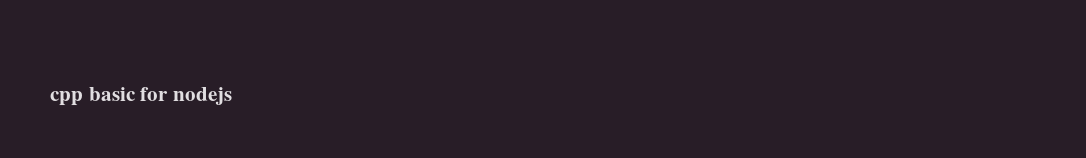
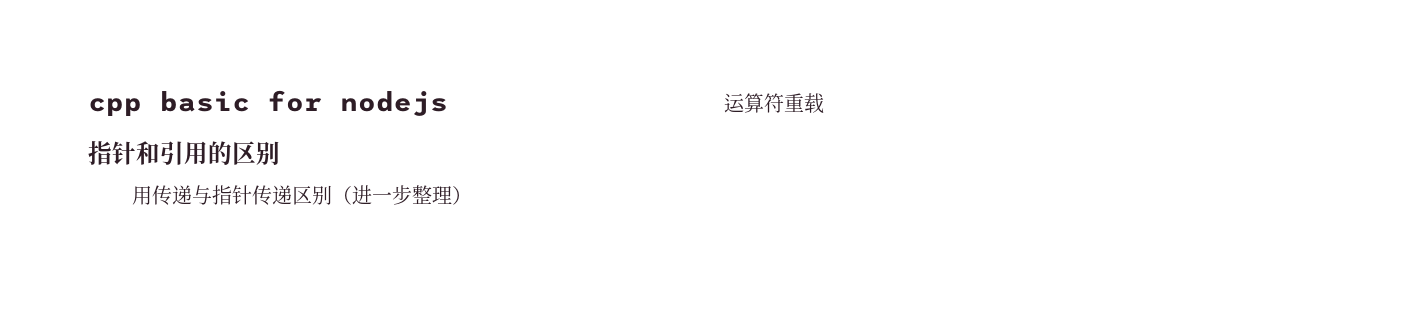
+ 指针和引用的区别
+ 用传递与指针传递区别（进一步整理）
+ 运算符重载

